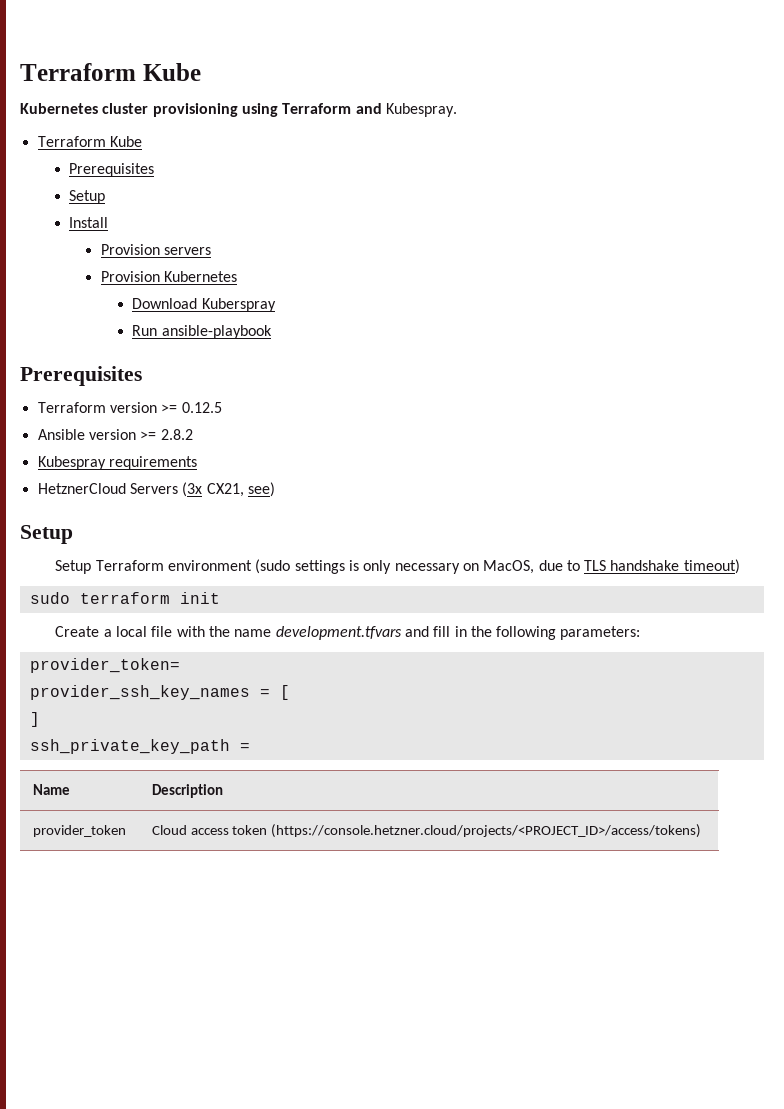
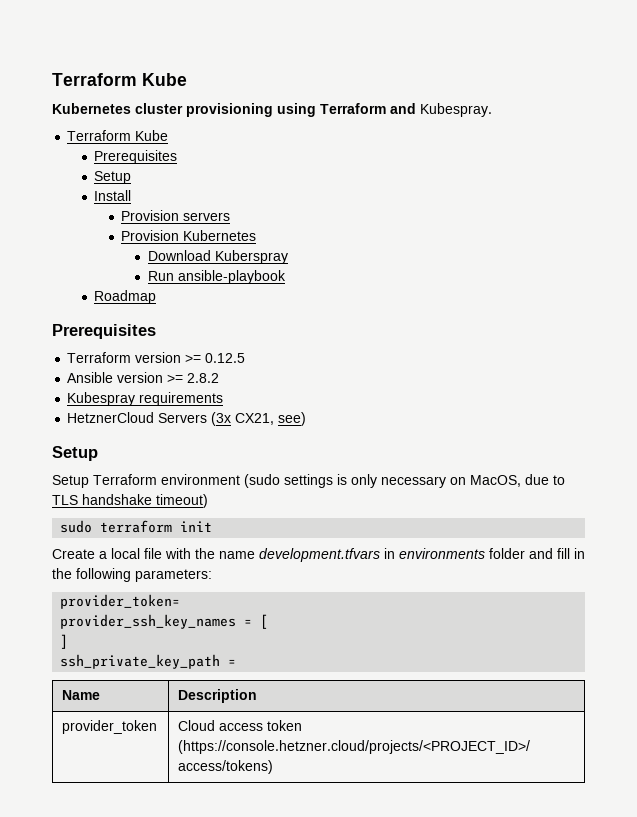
+ Roadmap
- Create a local file with the name development.tfvars and fill in the following parameters:
+ Create a local file with the name development.tfvars in environments folder and fill in the following parameters:

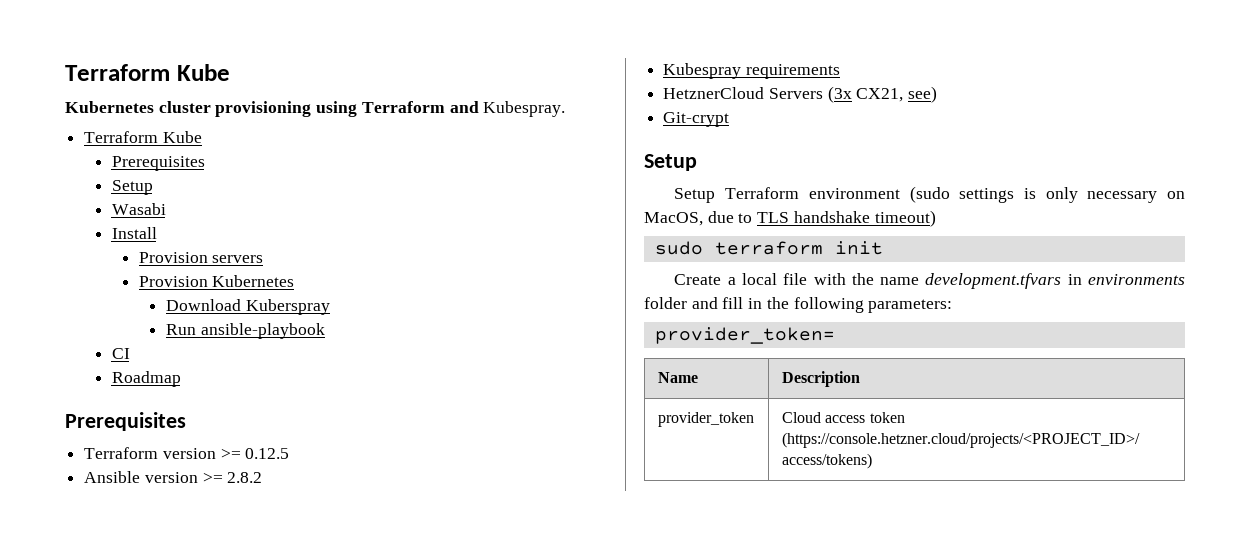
+ Wasabi
+ CI
+ Git-crypt
- provider_ssh_key_names = [
- ]
- ssh_private_key_path =

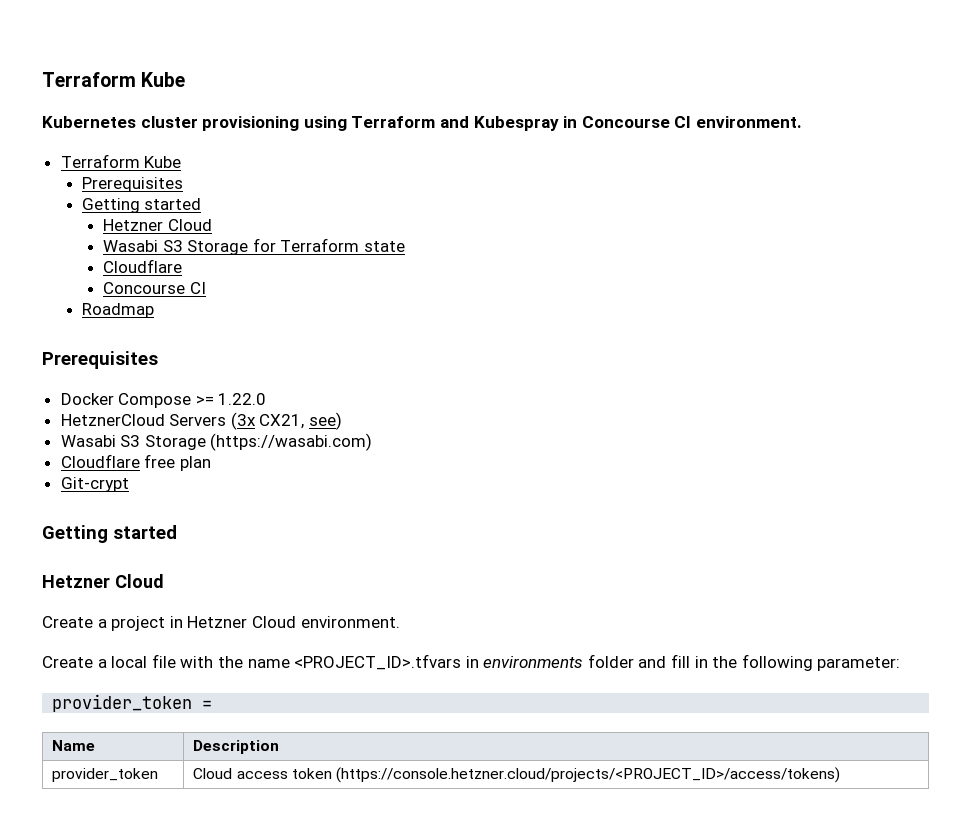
- Kubernetes cluster provisioning using Terraform and Kubespray.
+ Kubernetes cluster provisioning using Terraform and Kubespray in Concourse CI environment.
  Terraform Kube
  Prerequisites
- Setup
- Wasabi
- Install
- Provision servers
- Provision Kubernetes
- Download Kuberspray
- Run ansible-playbook
- CI
+ Getting started
+ Hetzner Cloud
+ Wasabi S3 Storage for Terraform state
+ Cloudflare
+ Concourse CI
  Roadmap
  Prerequisites
- Terraform version >= 0.12.5
- Ansible version >= 2.8.2
- Kubespray requirements
+ Docker Compose >= 1.22.0
+ Wasabi S3 Storage (https://wasabi.com)
+ Cloudflare free plan
  Git-crypt
- Setup
- Setup Terraform environment (sudo settings is only necessary on MacOS, due to TLS handshake timeout)
- sudo terraform init
+ Getting started
+ Hetzner Cloud
+ Create a project in Hetzner Cloud environment.
- Create a local file with the name development.tfvars in environments folder and fill in the following parameters:
- provider_token=
+ Create a local file with the name <PROJECT_ID>.tfvars in environments folder and fill in the following parameter:
+ provider_token =

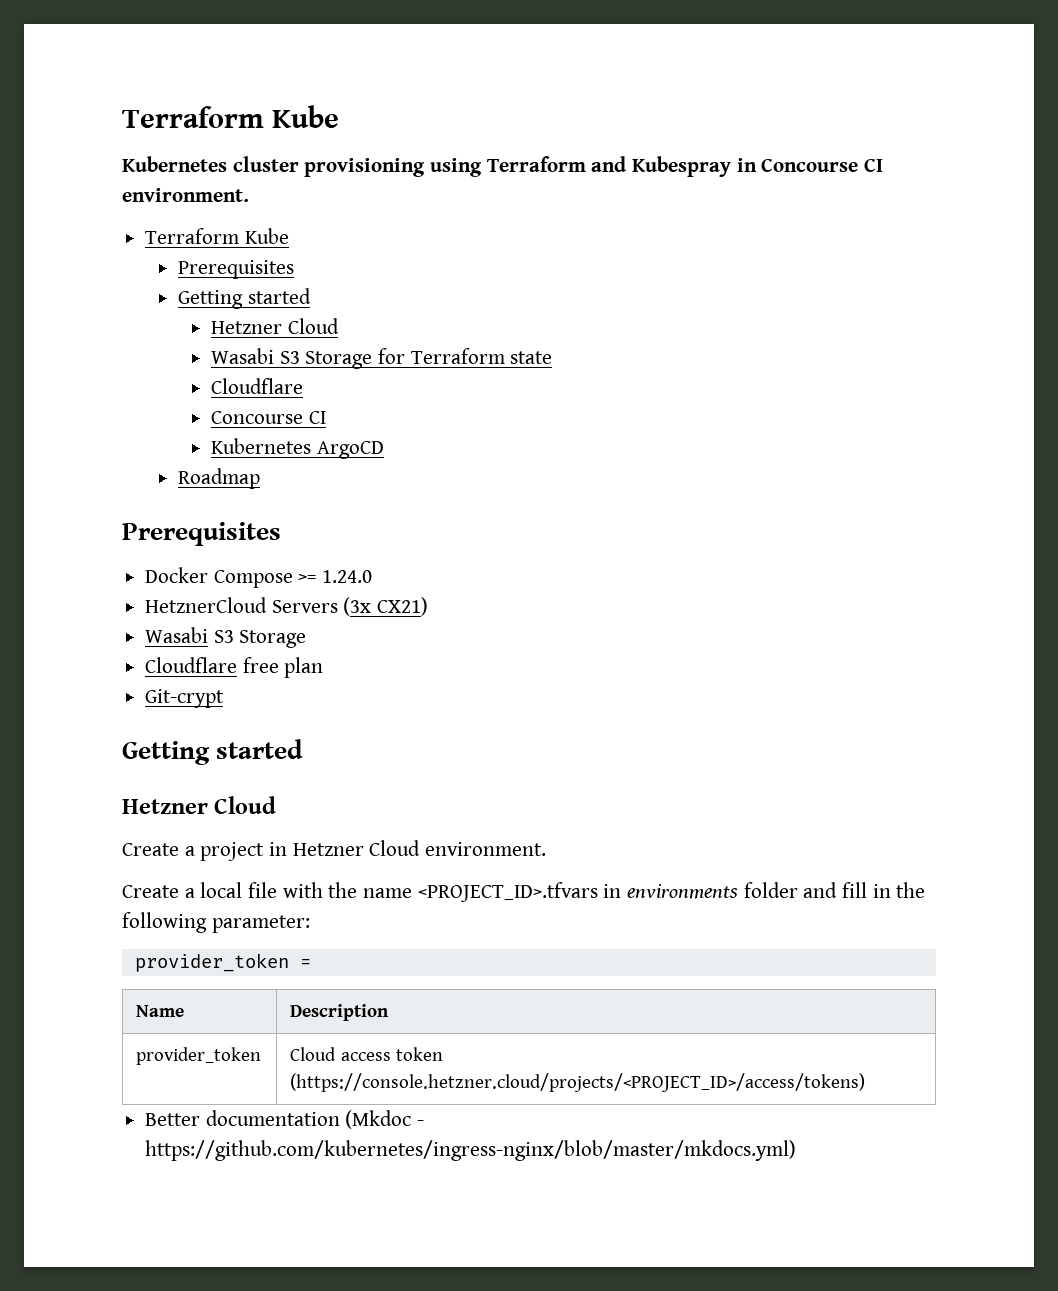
+ Kubernetes ArgoCD
- Docker Compose >= 1.22.0
+ Docker Compose >= 1.24.0
- HetznerCloud Servers (3x CX21, see)
- Wasabi S3 Storage (https://wasabi.com)
+ HetznerCloud Servers (3x CX21)
+ Wasabi S3 Storage
+ Better documentation (Mkdoc - https://github.com/kubernetes/ingress-nginx/blob/master/mkdocs.yml)

